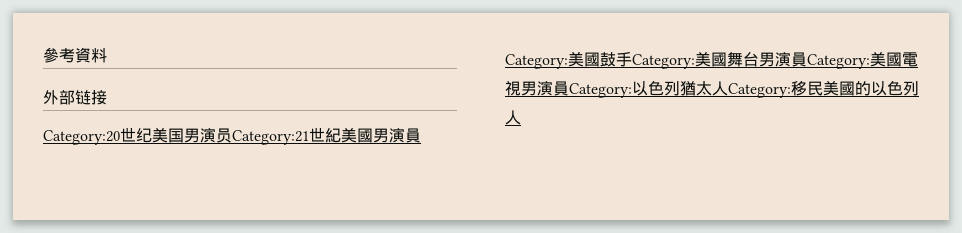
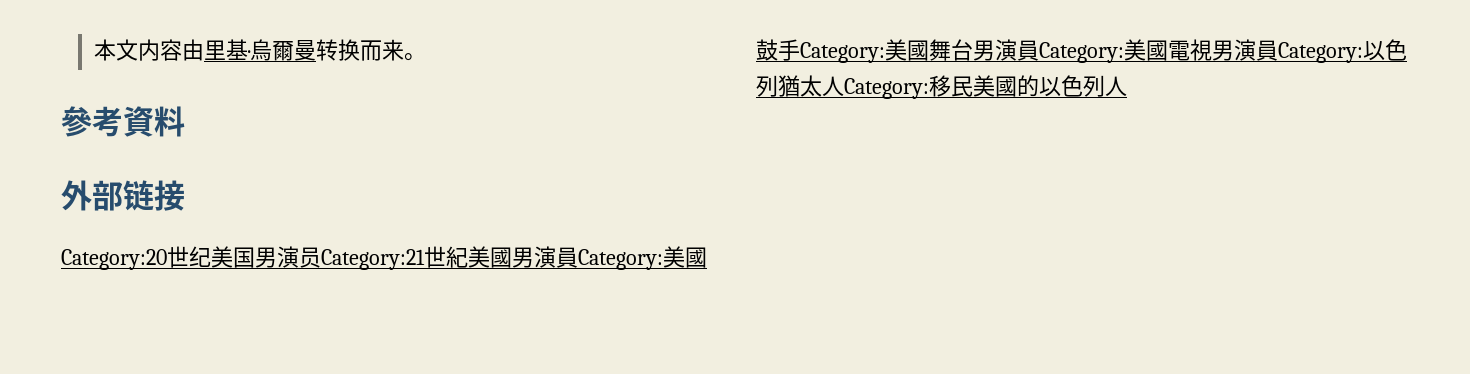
+ 本文内容由里基·烏爾曼转换而来。

